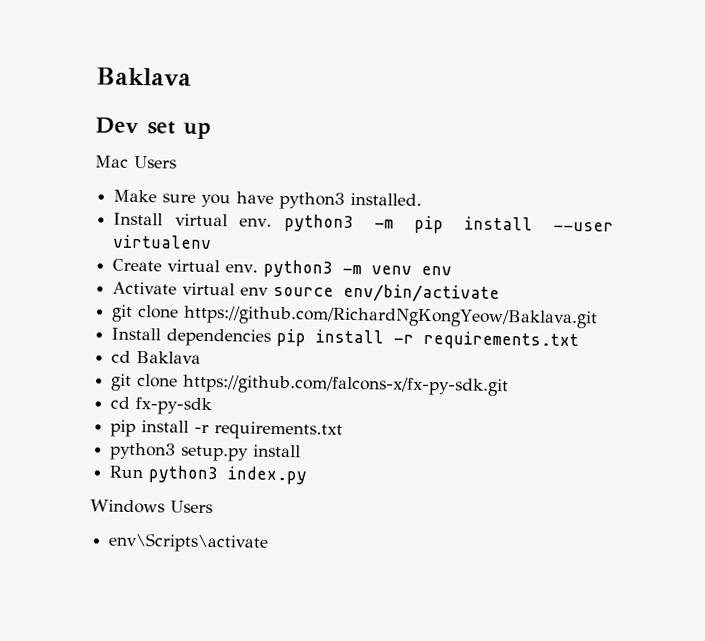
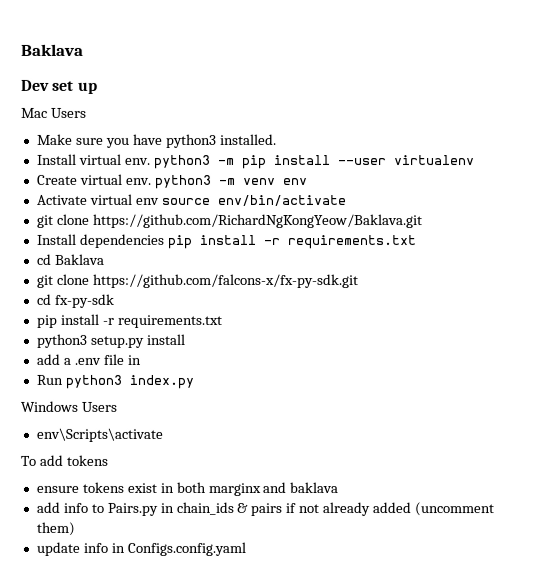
+ add a .env file in
+ To add tokens
+ ensure tokens exist in both marginx and baklava
+ add info to Pairs.py in chain_ids & pairs if not already added (uncomment them)
+ update info in Configs.config.yaml

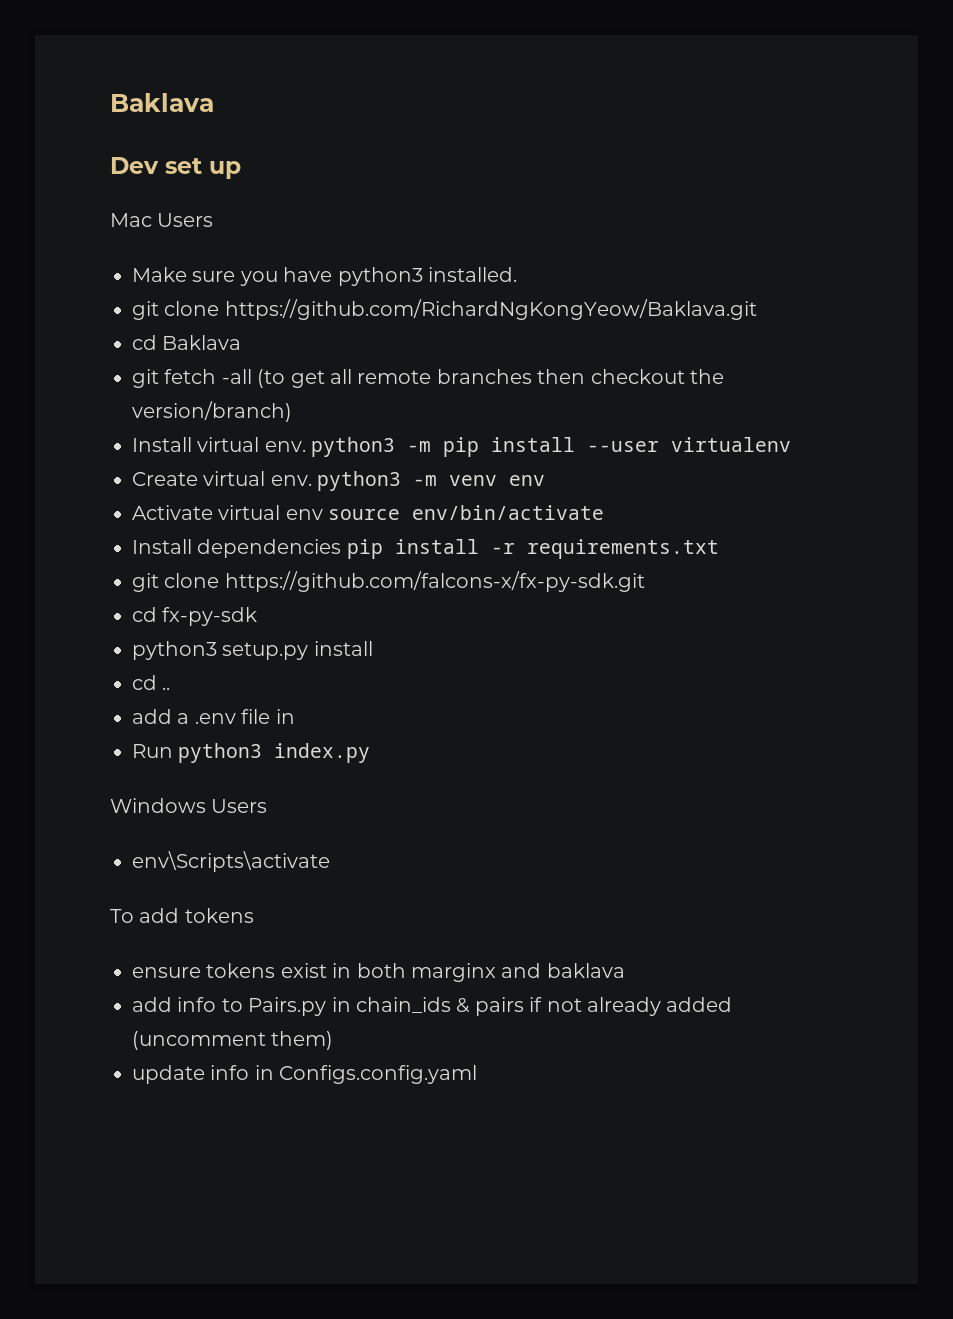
+ git clone https://github.com/RichardNgKongYeow/Baklava.git
+ cd Baklava
+ git fetch -all (to get all remote branches then checkout the version/branch)
- git clone https://github.com/RichardNgKongYeow/Baklava.git
- cd Baklava
  cd fx-py-sdk
- pip install -r requirements.txt
+ cd ..

